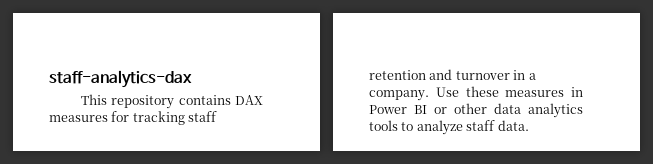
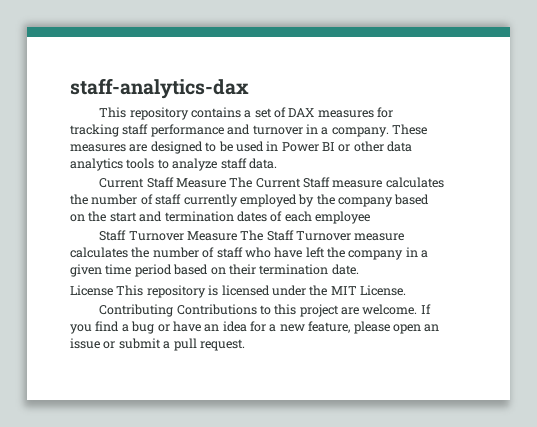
- This repository contains DAX measures for tracking staff retention and turnover in a company.
+ This repository contains a set of DAX measures for tracking staff performance and turnover in a company.
- Use these measures in Power BI or other data analytics tools to analyze staff data.
+ These measures are designed to be used in Power BI or other data analytics tools to analyze staff data.
+ Current Staff Measure The Current Staff measure calculates the number of staff currently employed by the company based on the start and termination dates of each employee
+ Staff Turnover Measure The Staff Turnover measure calculates the number of staff who have left the company in a given time period based on their termination date.
+ License This repository is licensed under the MIT License.
+ Contributing Contributions to this project are welcome. If you find a bug or have an idea for a new feature, please open an issue or submit a pull request.

